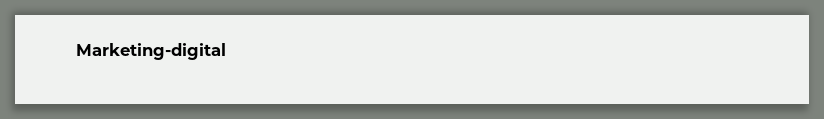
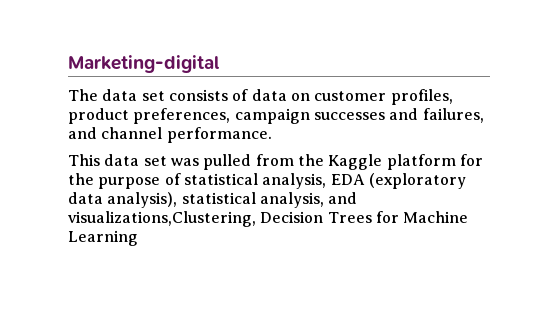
+ The data set consists of data on customer profiles, product preferences, campaign successes and failures, and channel performance.
+ This data set was pulled from the Kaggle platform for the purpose of statistical analysis, EDA (exploratory data analysis), statistical analysis, and visualizations,Clustering, Decision Trees for Machine Learning

